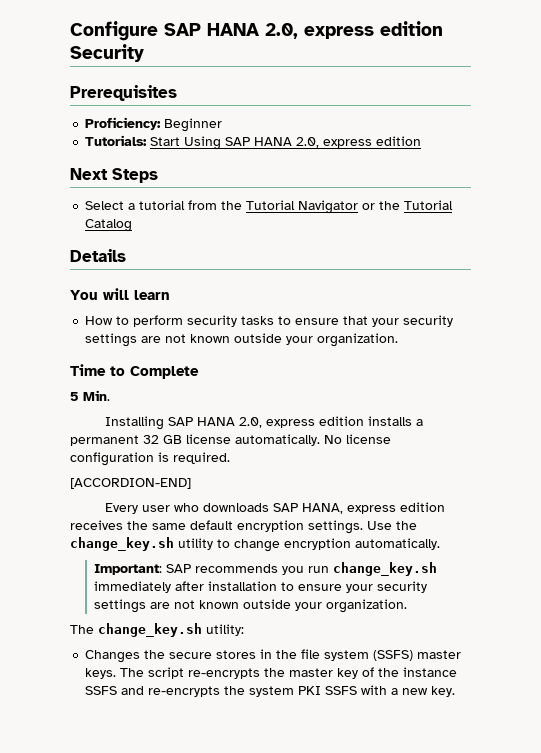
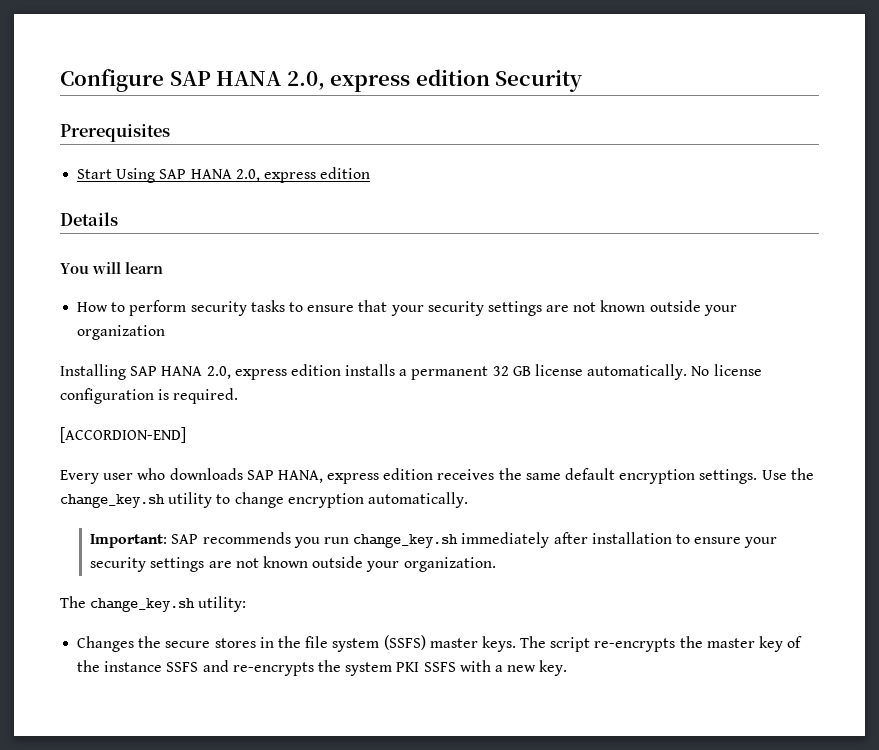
- Proficiency: Beginner
- Tutorials: Start Using SAP HANA 2.0, express edition
+ Start Using SAP HANA 2.0, express edition
- Next Steps
- Select a tutorial from the Tutorial Navigator or the Tutorial Catalog
- How to perform security tasks to ensure that your security settings are not known outside your organization.
- Time to Complete
- 5 Min.
+ How to perform security tasks to ensure that your security settings are not known outside your organization

